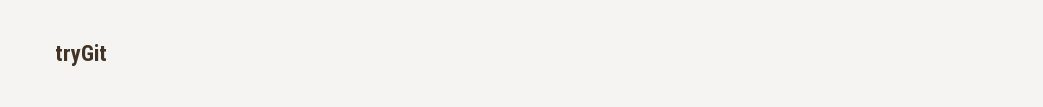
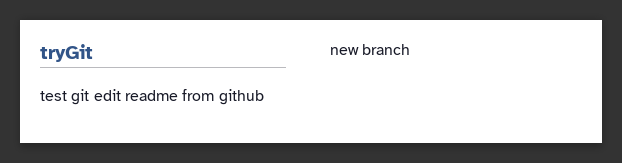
+ test git edit readme from github new branch

